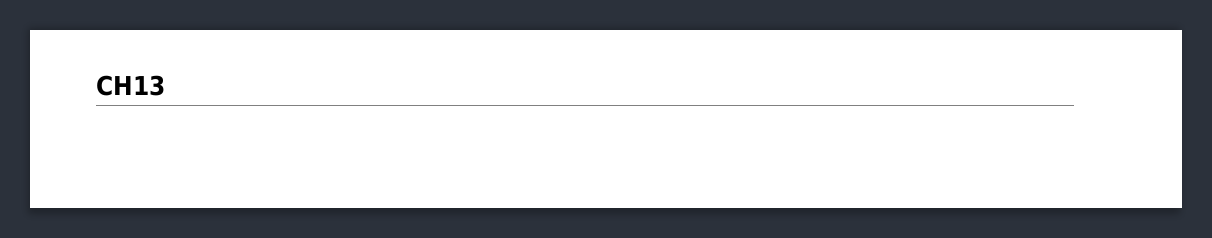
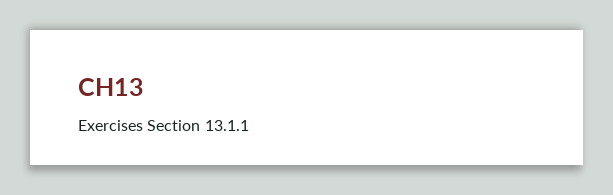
+ Exercises Section 13.1.1

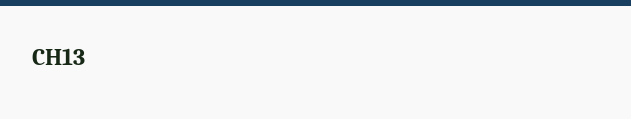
- Exercises Section 13.1.1

